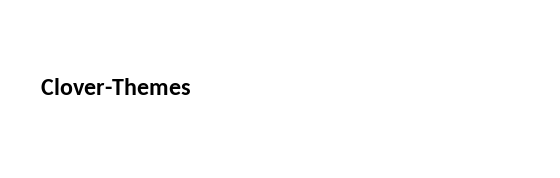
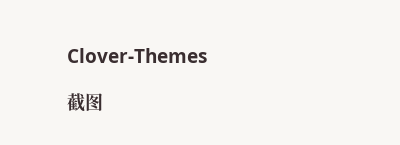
+ 截图

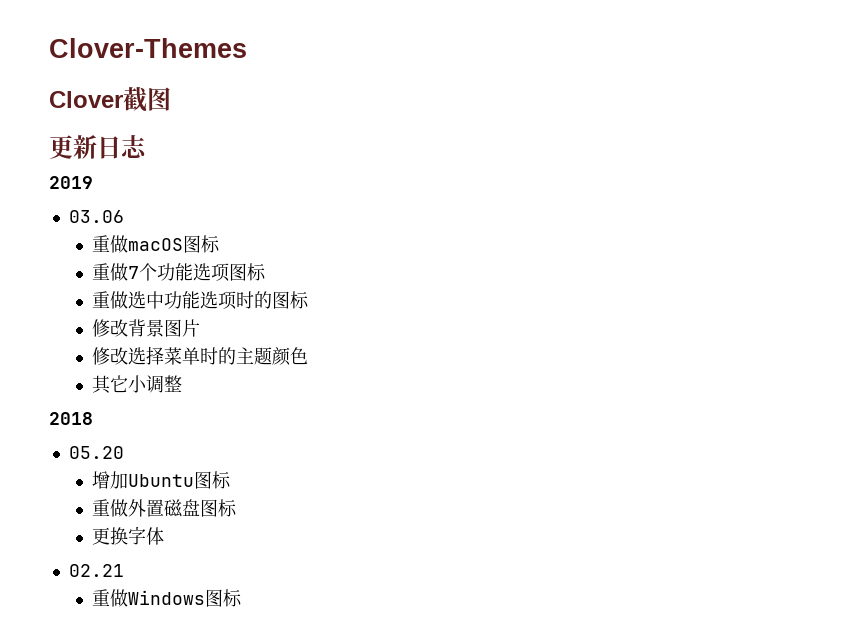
- 截图
+ Clover截图
+ 更新日志
+ 2019
+ 03.06
+ 重做macOS图标
+ 重做7个功能选项图标
+ 重做选中功能选项时的图标
+ 修改背景图片
+ 修改选择菜单时的主题颜色
+ 其它小调整
+ 2018
+ 05.20
+ 增加Ubuntu图标
+ 重做外置磁盘图标
+ 更换字体
+ 02.21
+ 重做Windows图标

